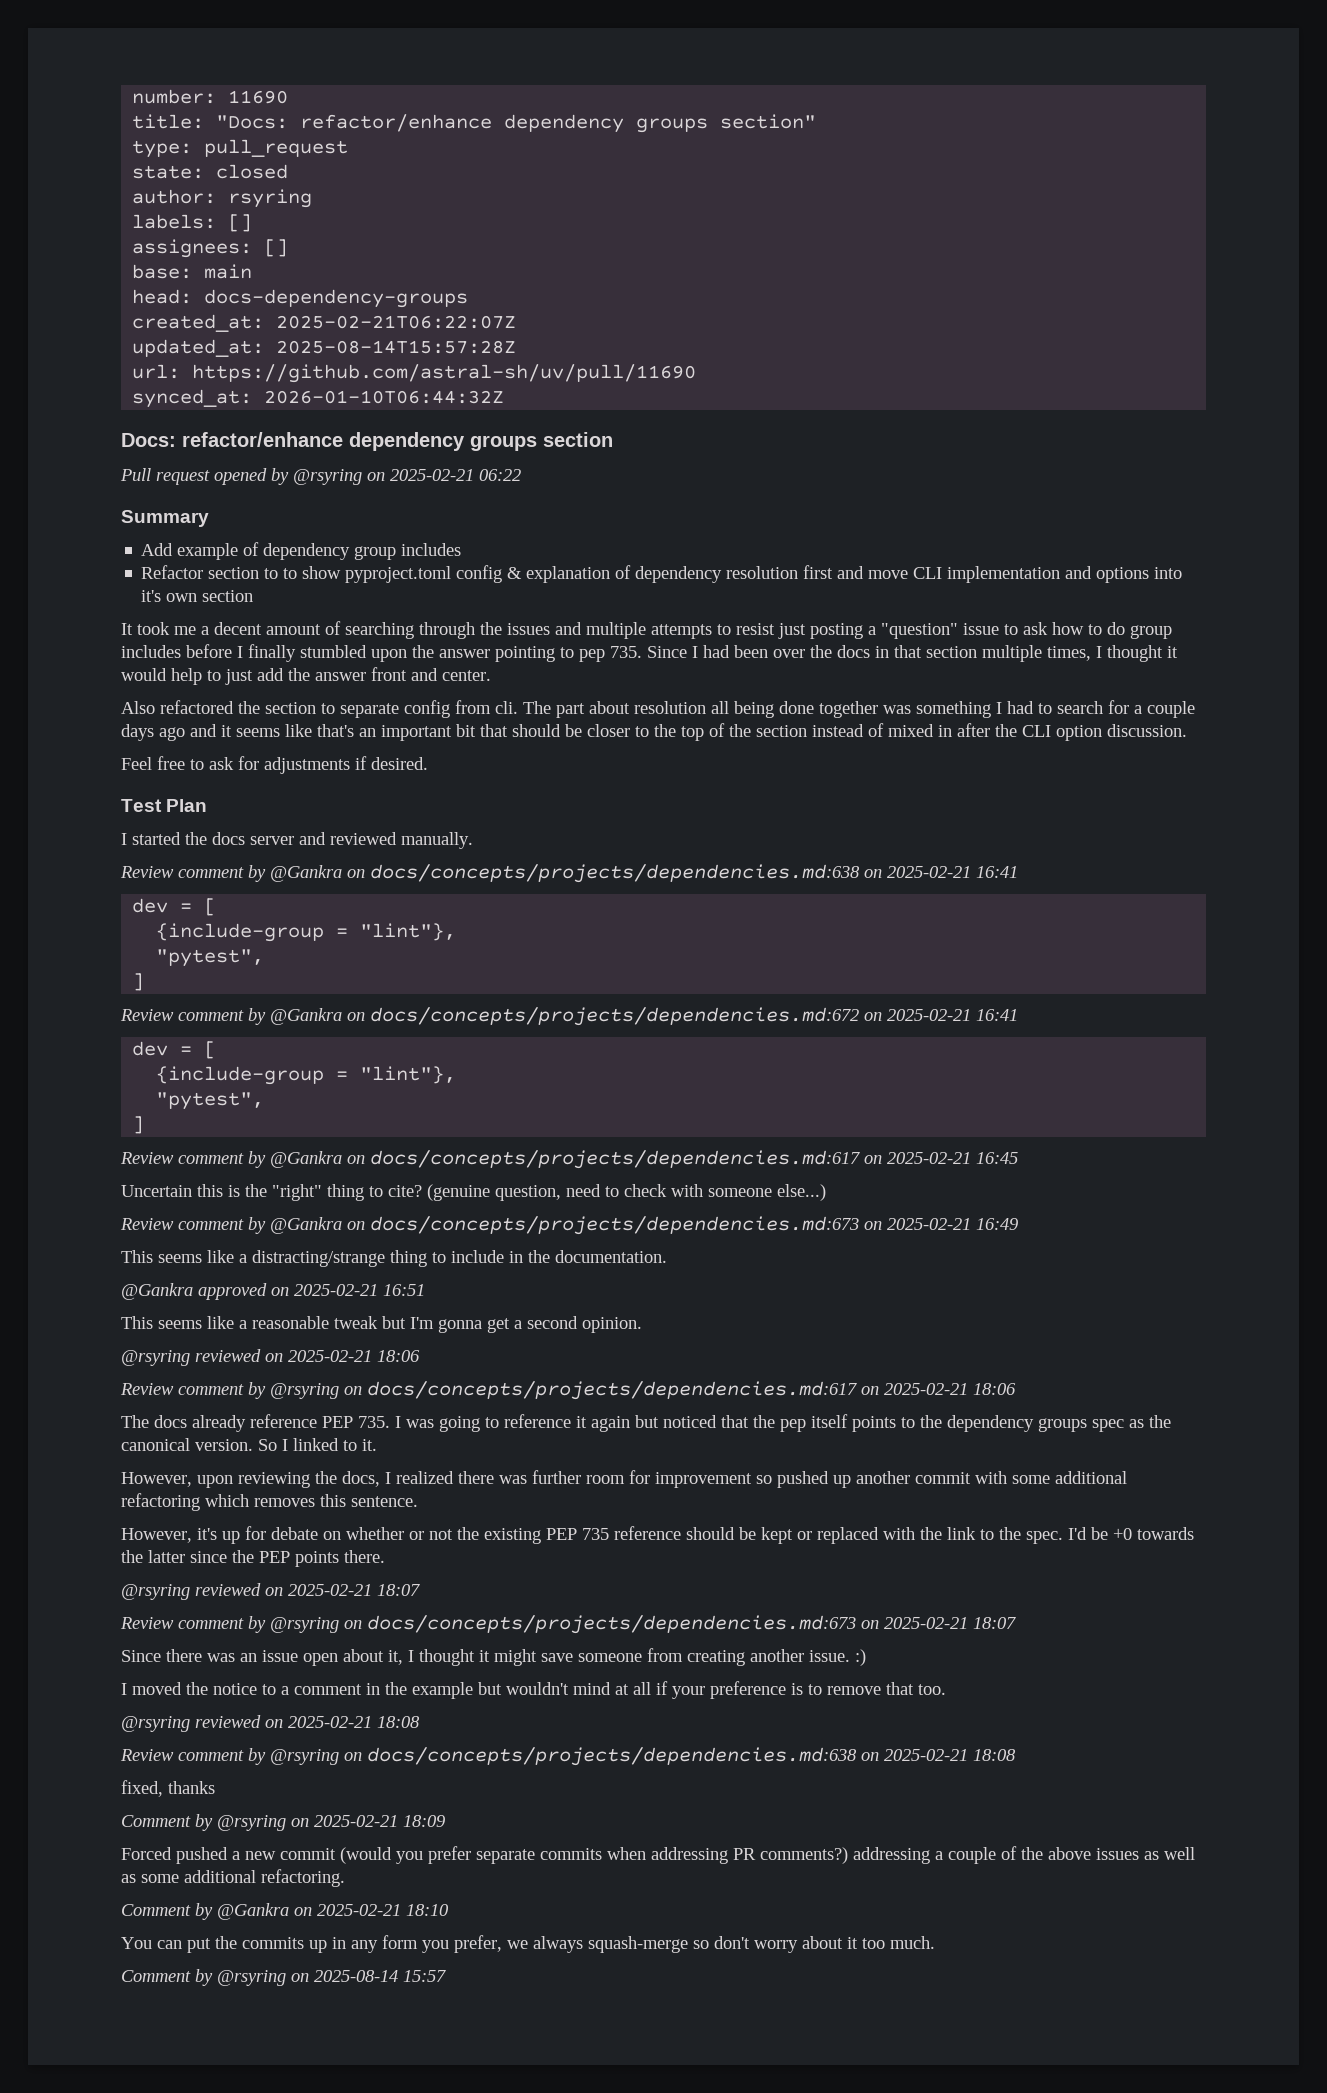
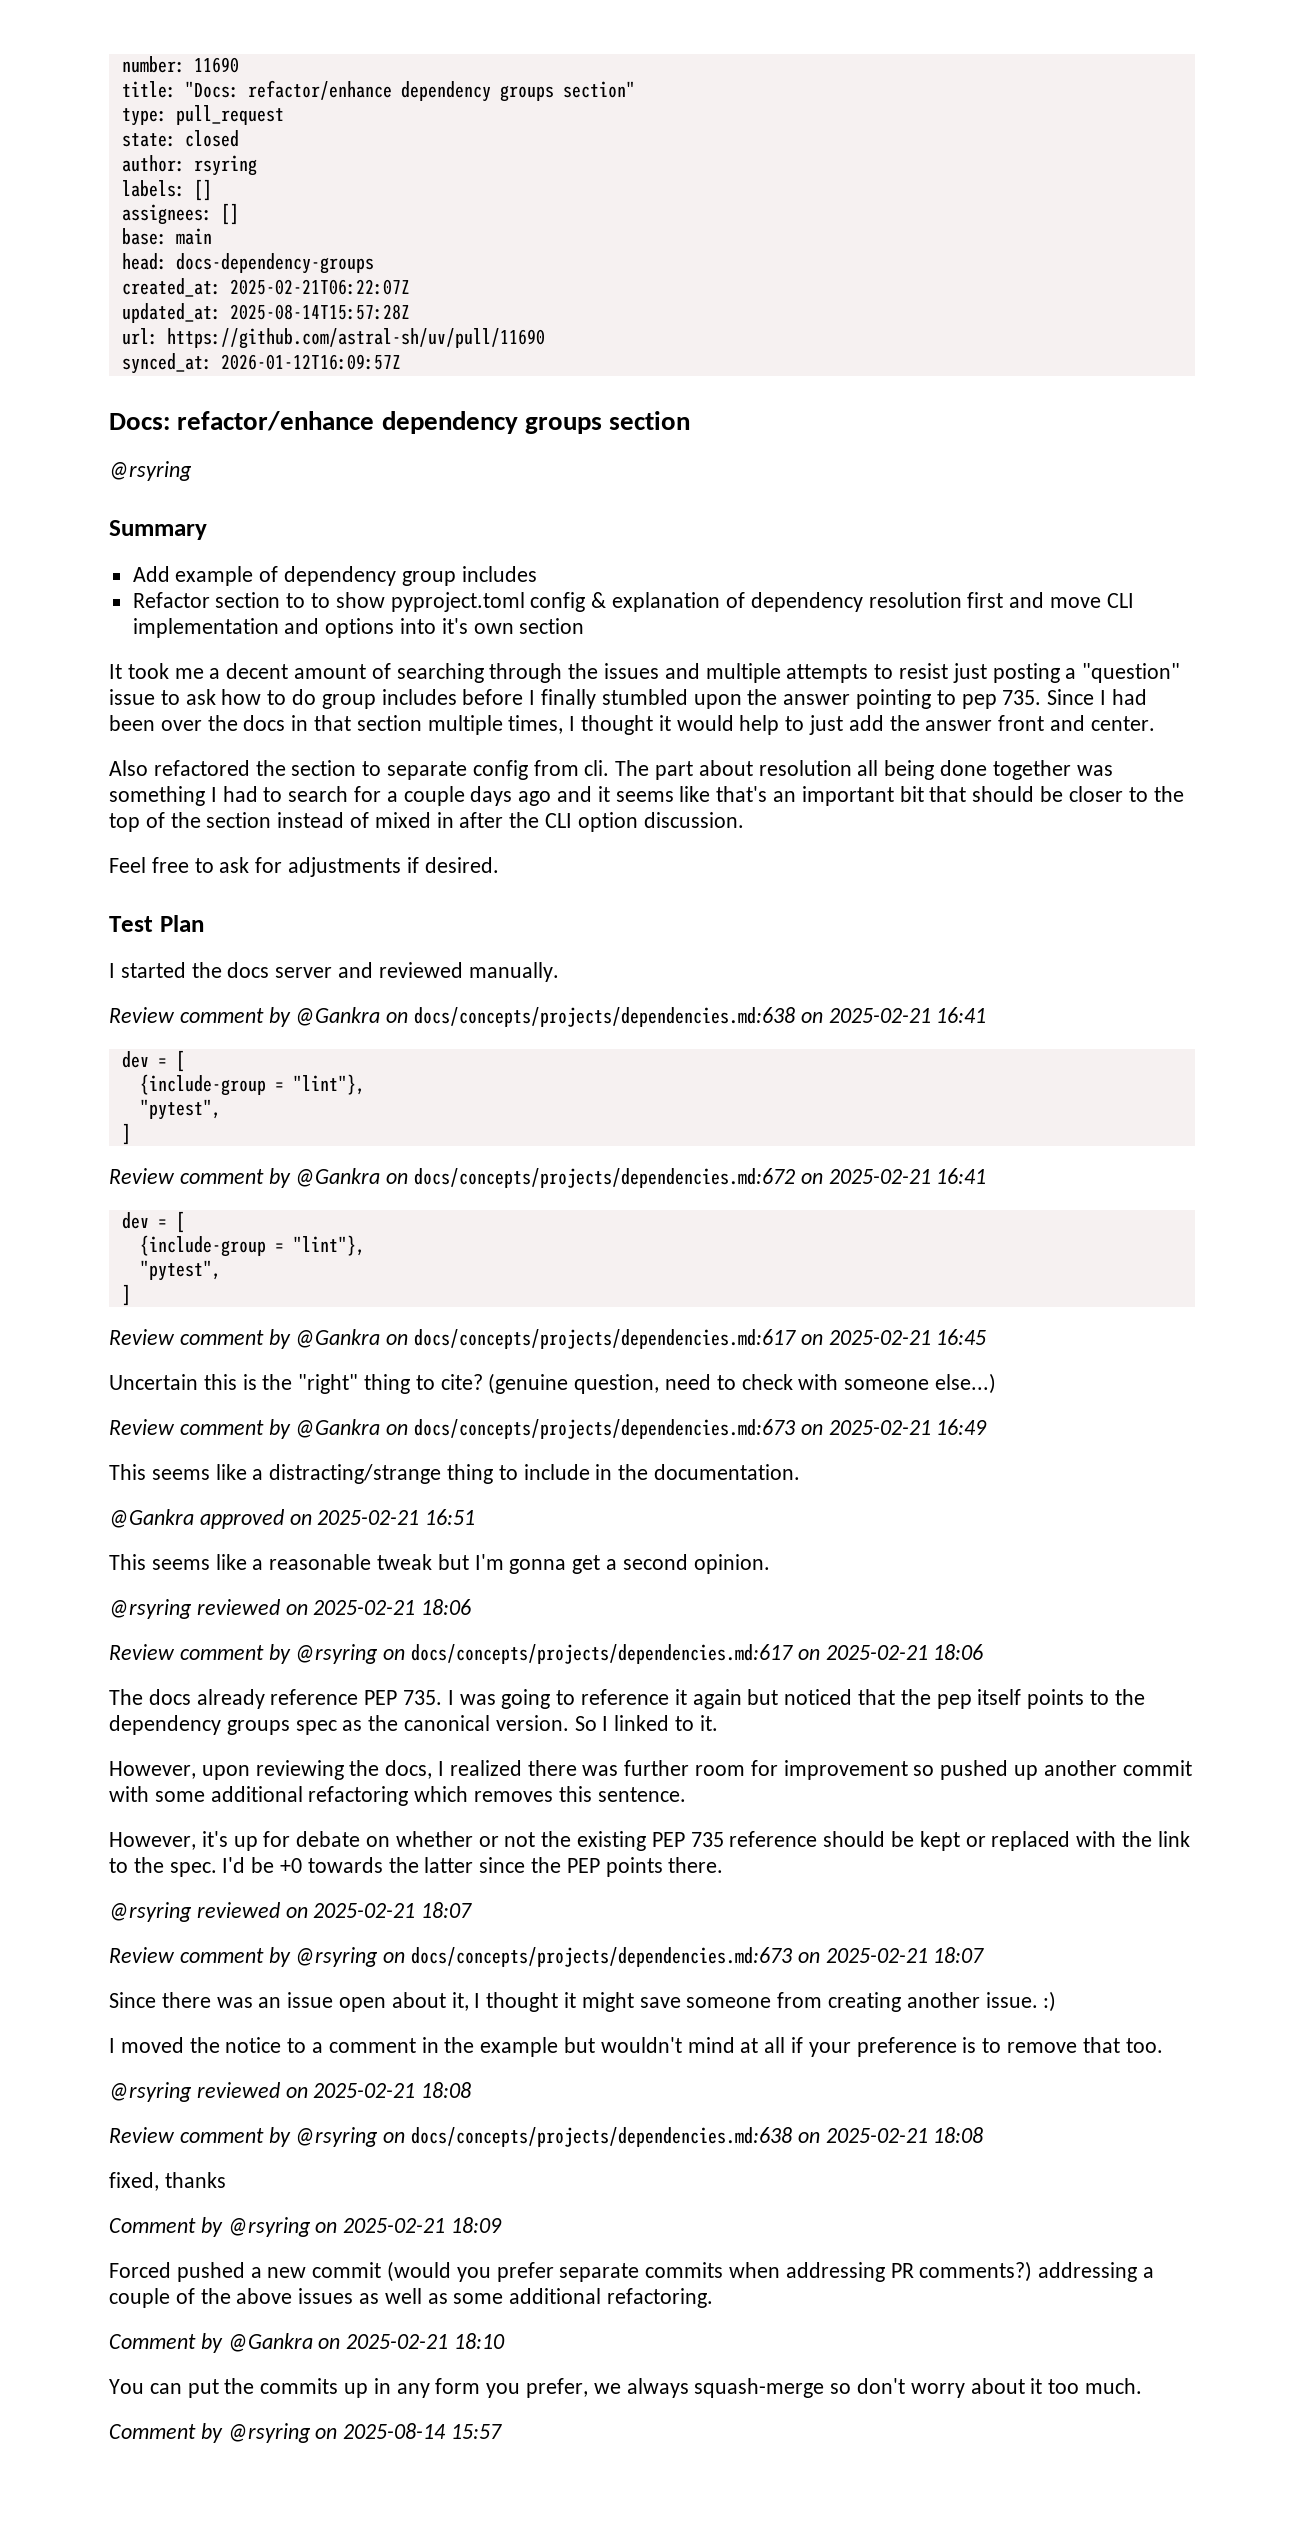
- synced_at: 2026-01-10T06:44:32Z
+ synced_at: 2026-01-12T16:09:57Z
  Docs: refactor/enhance dependency groups section
- Pull request opened by @rsyring on 2025-02-21 06:22
+ @rsyring

